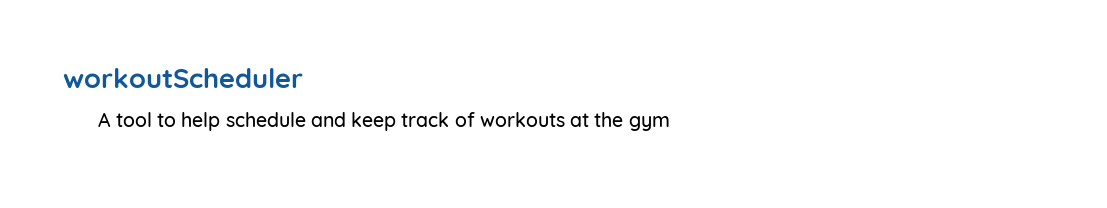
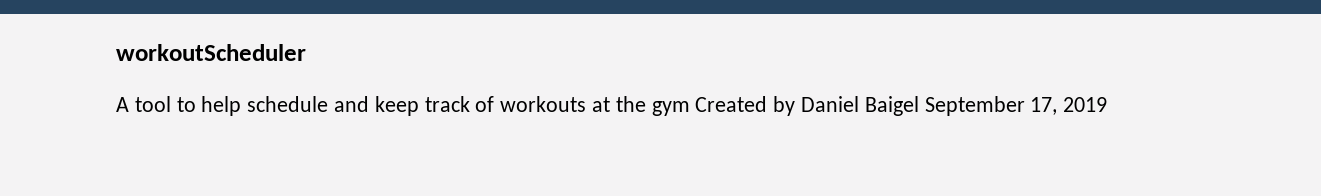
- A tool to help schedule and keep track of workouts at the gym
+ A tool to help schedule and keep track of workouts at the gym Created by Daniel Baigel September 17, 2019

